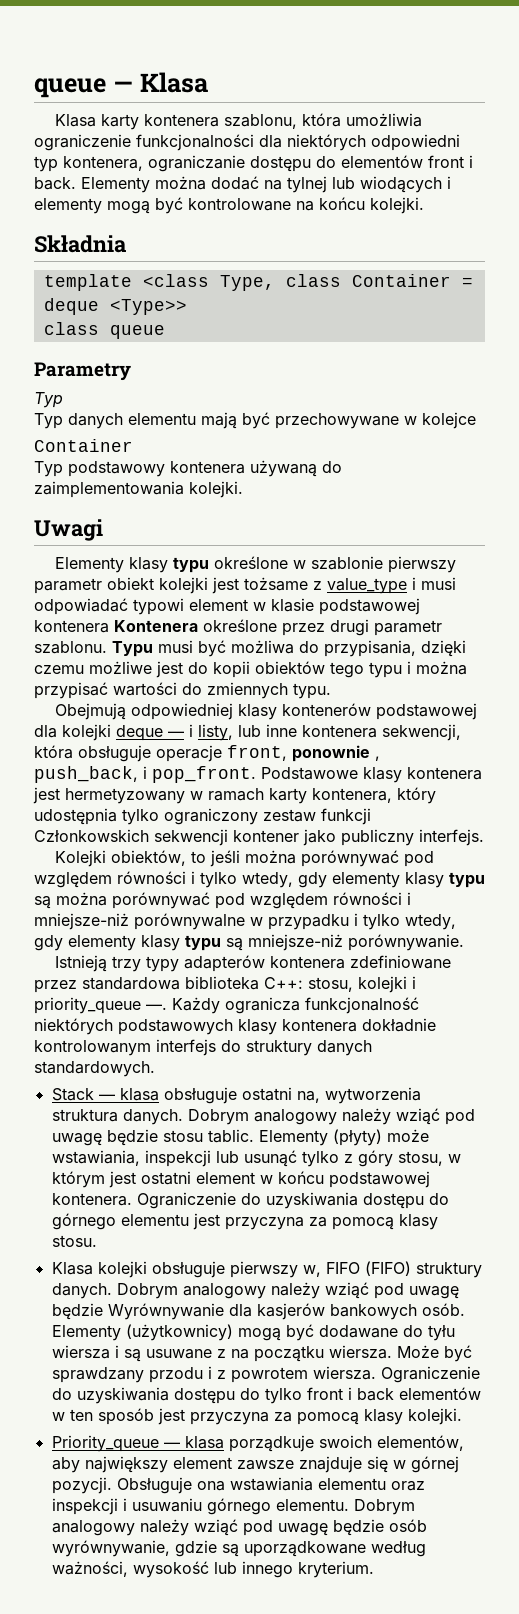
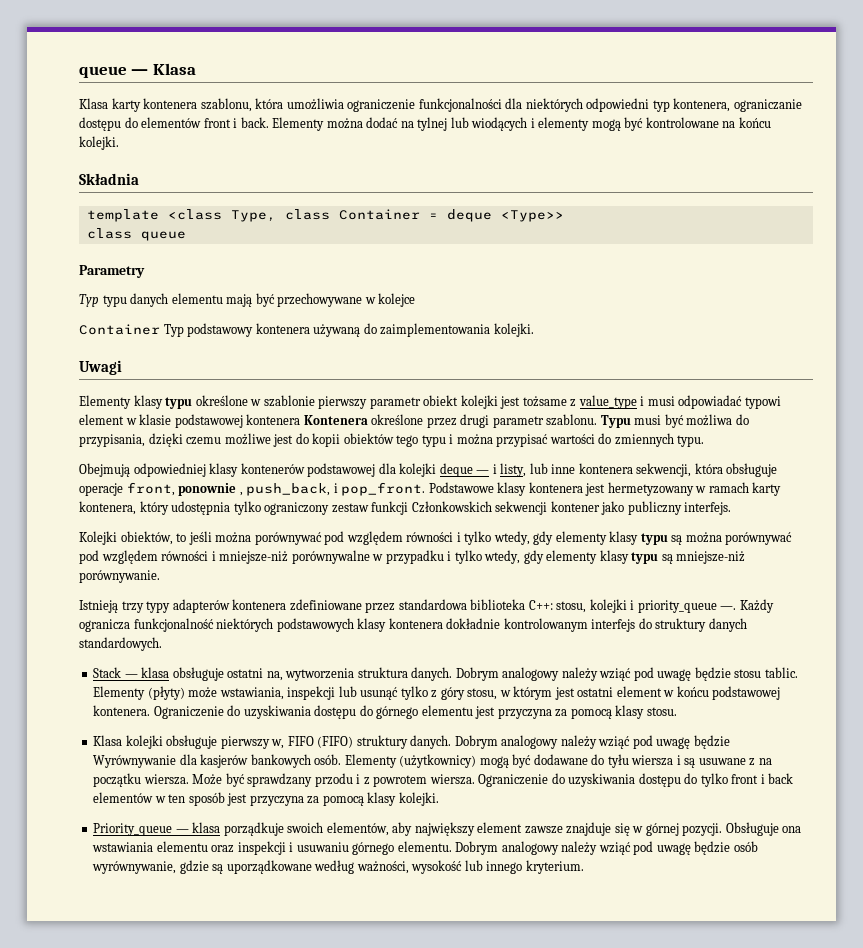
  Parametry
- Typ
- Typ danych elementu mają być przechowywane w kolejce
- Container
- Typ podstawowy kontenera używaną do zaimplementowania kolejki.
+ Typ typu danych elementu mają być przechowywane w kolejce
+ Container Typ podstawowy kontenera używaną do zaimplementowania kolejki.

